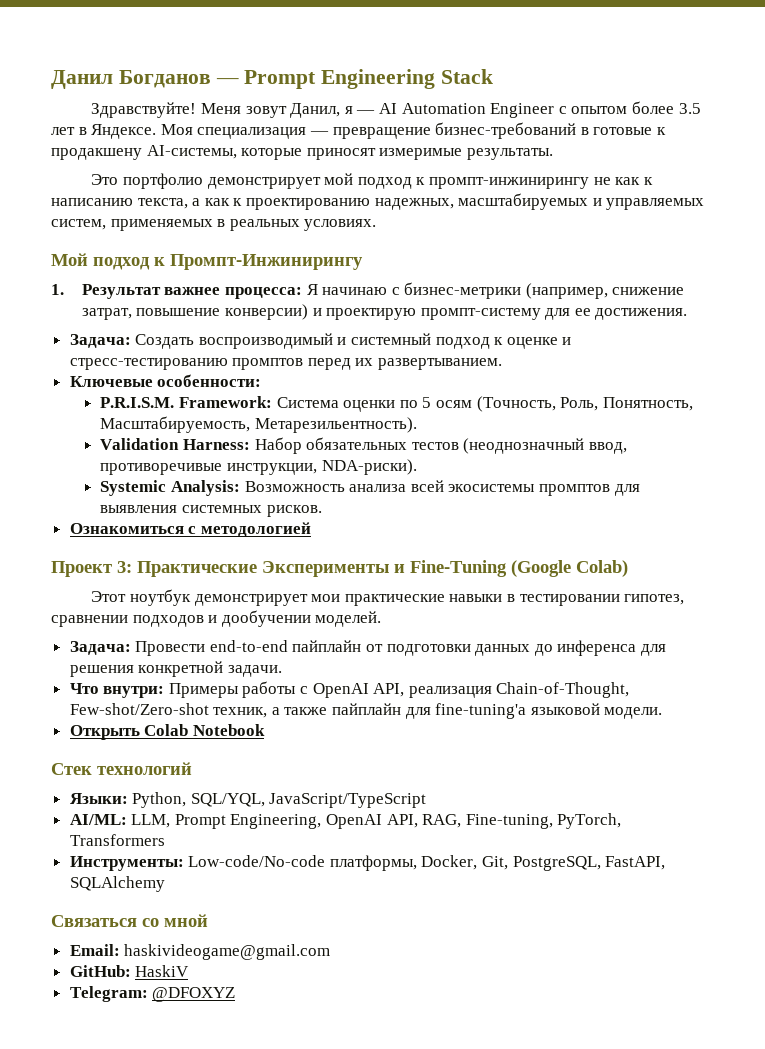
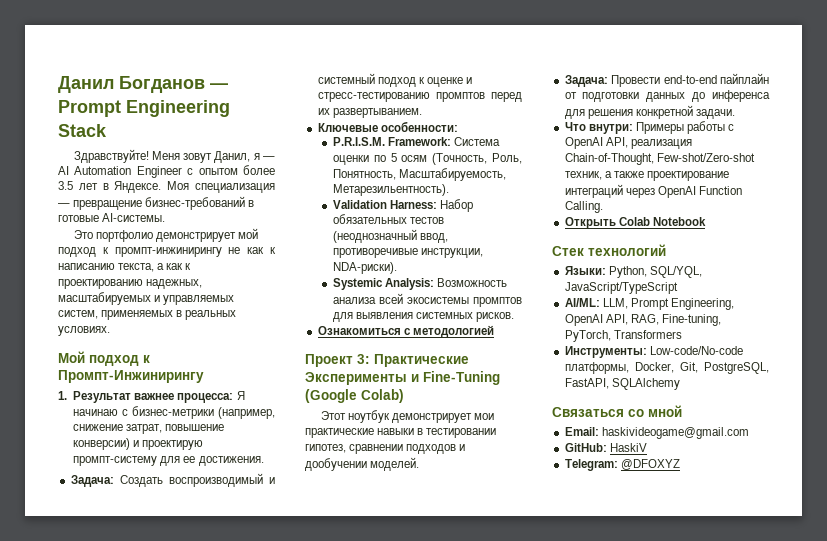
- Моя специализация — превращение бизнес-требований в готовые к продакшену AI-системы, которые приносят измеримые результаты.
+ Моя специализация — превращение бизнес-требований в готовые AI-системы.
- Что внутри: Примеры работы с OpenAI API, реализация Chain-of-Thought, Few-shot/Zero-shot техник, а также пайплайн для fine-tuning'а языковой модели.
+ Что внутри: Примеры работы с OpenAI API, реализация Chain-of-Thought, Few-shot/Zero-shot техник, а также проектирование интеграций через OpenAI Function Calling.

